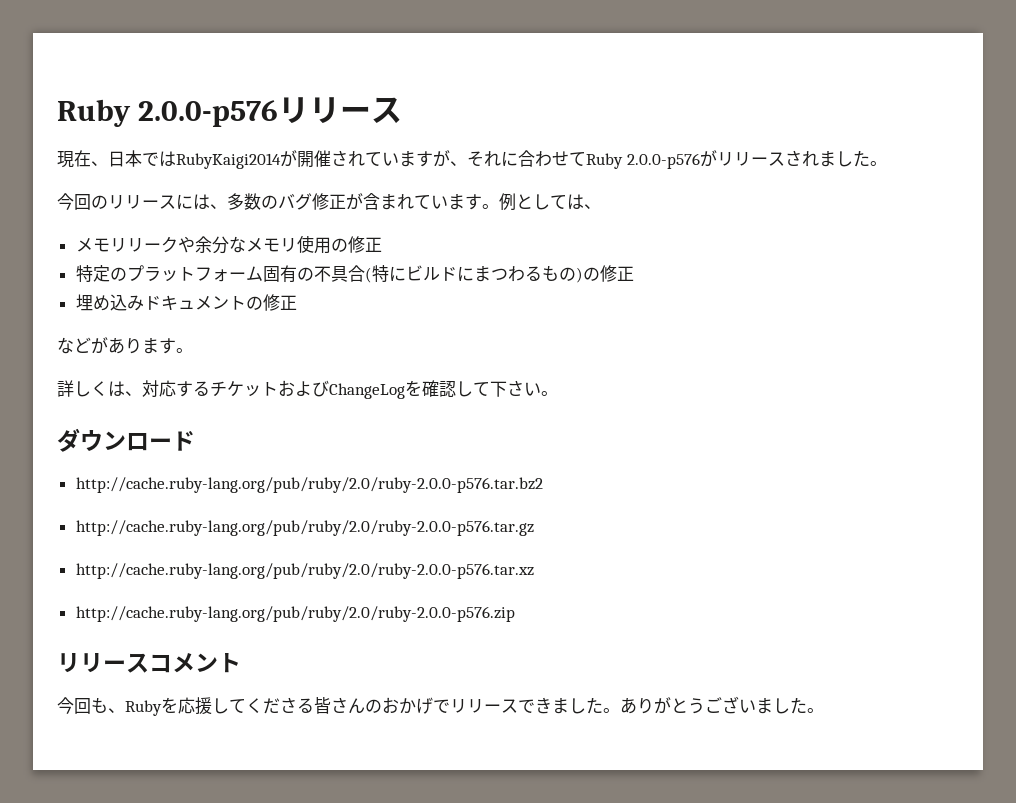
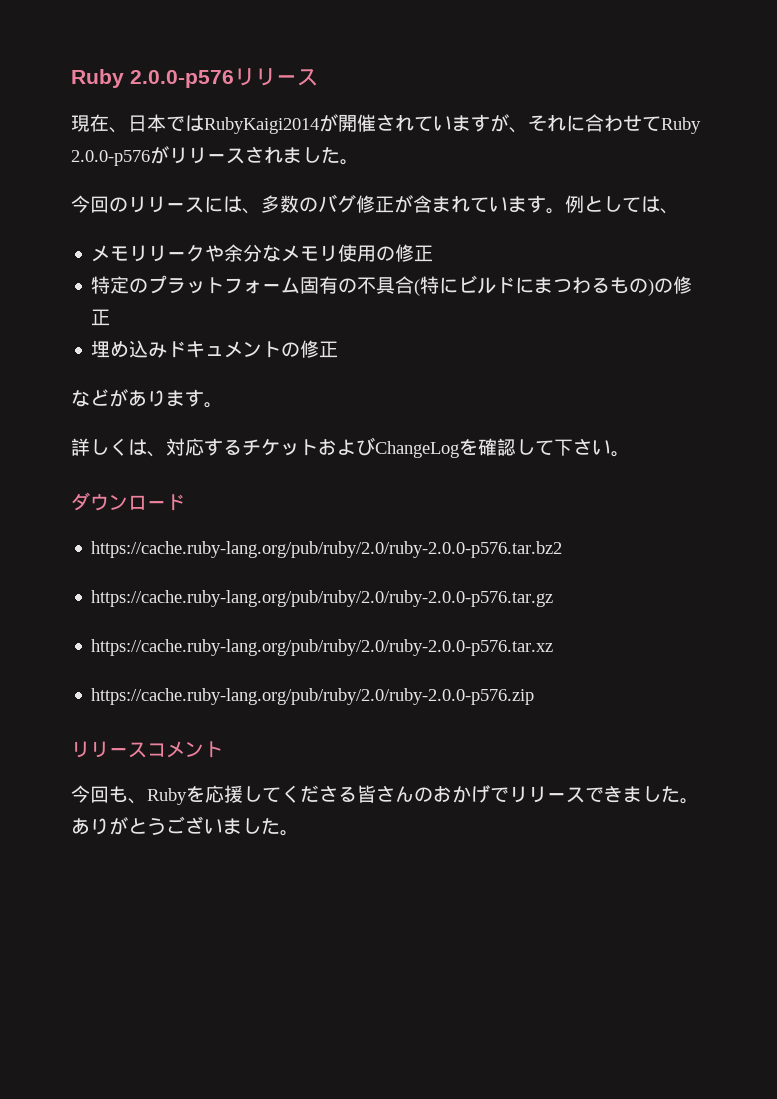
- http://cache.ruby-lang.org/pub/ruby/2.0/ruby-2.0.0-p576.tar.bz2
- http://cache.ruby-lang.org/pub/ruby/2.0/ruby-2.0.0-p576.tar.gz
- http://cache.ruby-lang.org/pub/ruby/2.0/ruby-2.0.0-p576.tar.xz
- http://cache.ruby-lang.org/pub/ruby/2.0/ruby-2.0.0-p576.zip
+ https://cache.ruby-lang.org/pub/ruby/2.0/ruby-2.0.0-p576.tar.bz2
+ https://cache.ruby-lang.org/pub/ruby/2.0/ruby-2.0.0-p576.tar.gz
+ https://cache.ruby-lang.org/pub/ruby/2.0/ruby-2.0.0-p576.tar.xz
+ https://cache.ruby-lang.org/pub/ruby/2.0/ruby-2.0.0-p576.zip

